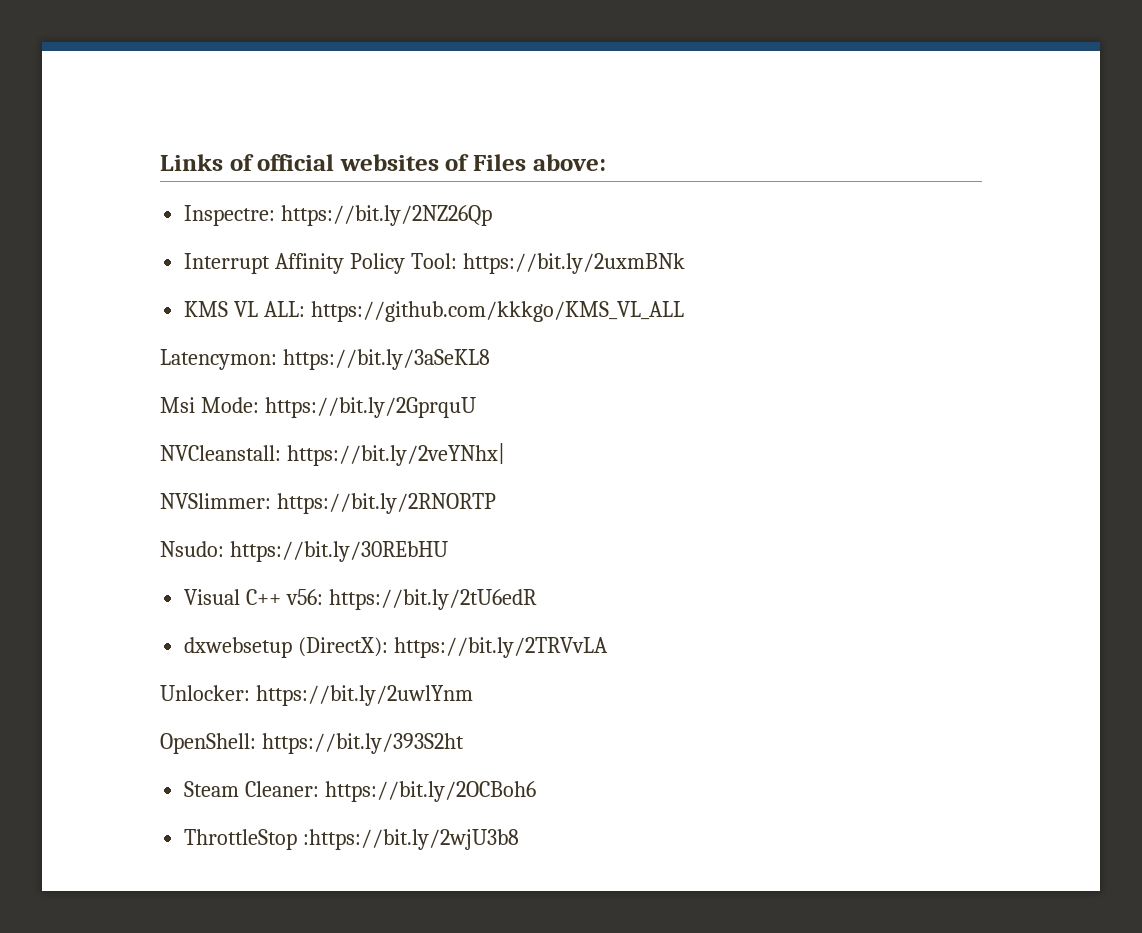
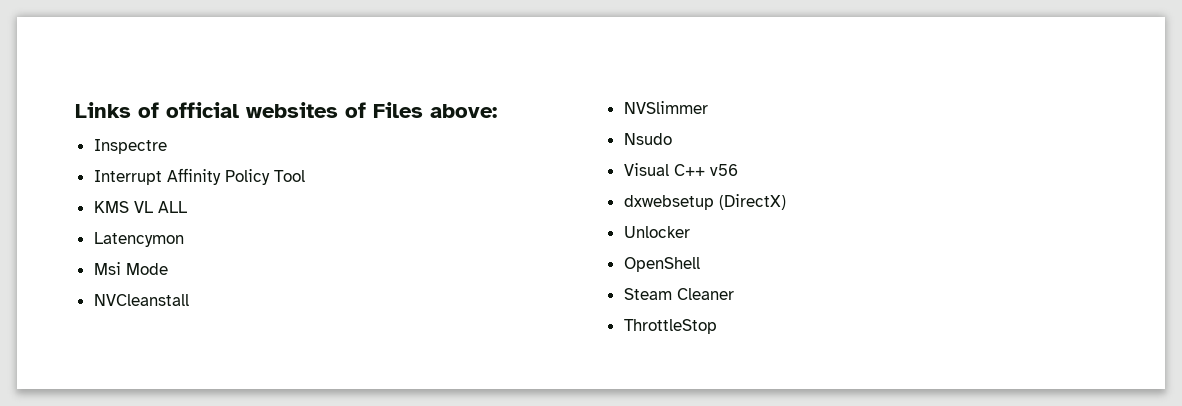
- Inspectre: https://bit.ly/2NZ26Qp
+ Inspectre
- Interrupt Affinity Policy Tool: https://bit.ly/2uxmBNk
+ Interrupt Affinity Policy Tool
- KMS VL ALL: https://github.com/kkkgo/KMS_VL_ALL
- Latencymon: https://bit.ly/3aSeKL8
- Msi Mode: https://bit.ly/2GprquU
- NVCleanstall: https://bit.ly/2veYNhx|
- NVSlimmer: https://bit.ly/2RNORTP
- Nsudo: https://bit.ly/30REbHU
+ KMS VL ALL
+ Latencymon
+ Msi Mode
+ NVCleanstall
+ NVSlimmer
+ Nsudo
- Visual C++ v56: https://bit.ly/2tU6edR
+ Visual C++ v56
- dxwebsetup (DirectX): https://bit.ly/2TRVvLA
- Unlocker: https://bit.ly/2uwlYnm
- OpenShell: https://bit.ly/393S2ht
+ dxwebsetup (DirectX)
+ Unlocker
+ OpenShell
- Steam Cleaner: https://bit.ly/2OCBoh6
+ Steam Cleaner
- ThrottleStop :https://bit.ly/2wjU3b8
+ ThrottleStop

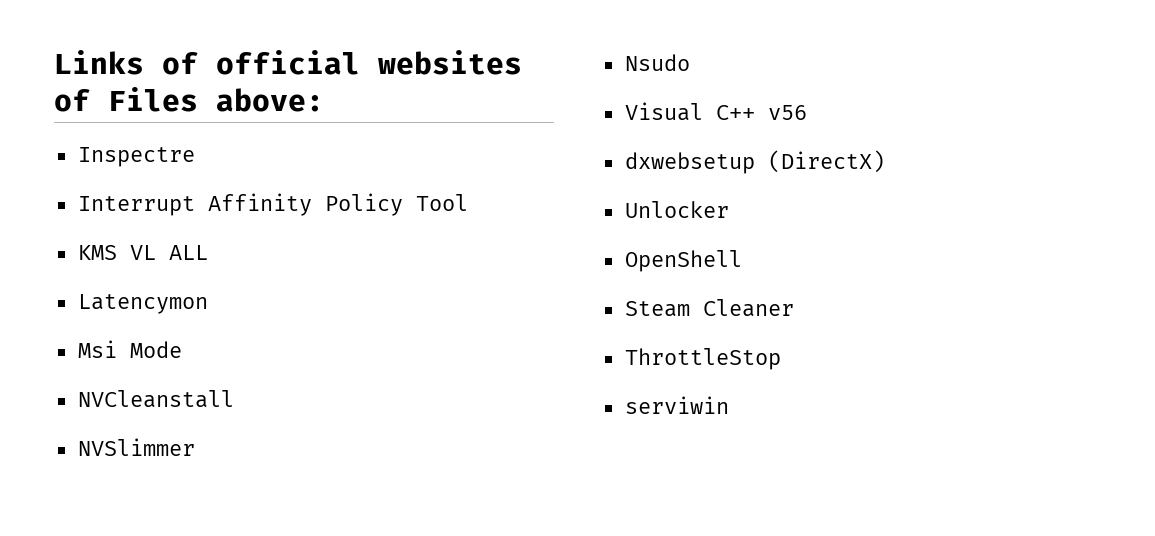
+ serviwin

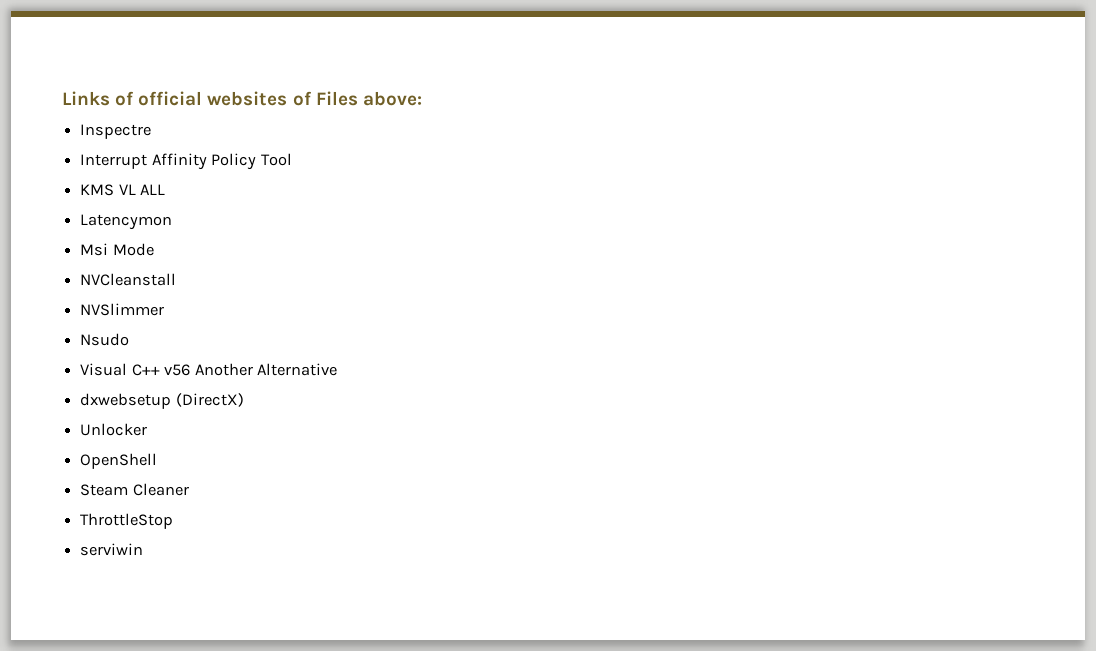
- Visual C++ v56
+ Visual C++ v56 Another Alternative

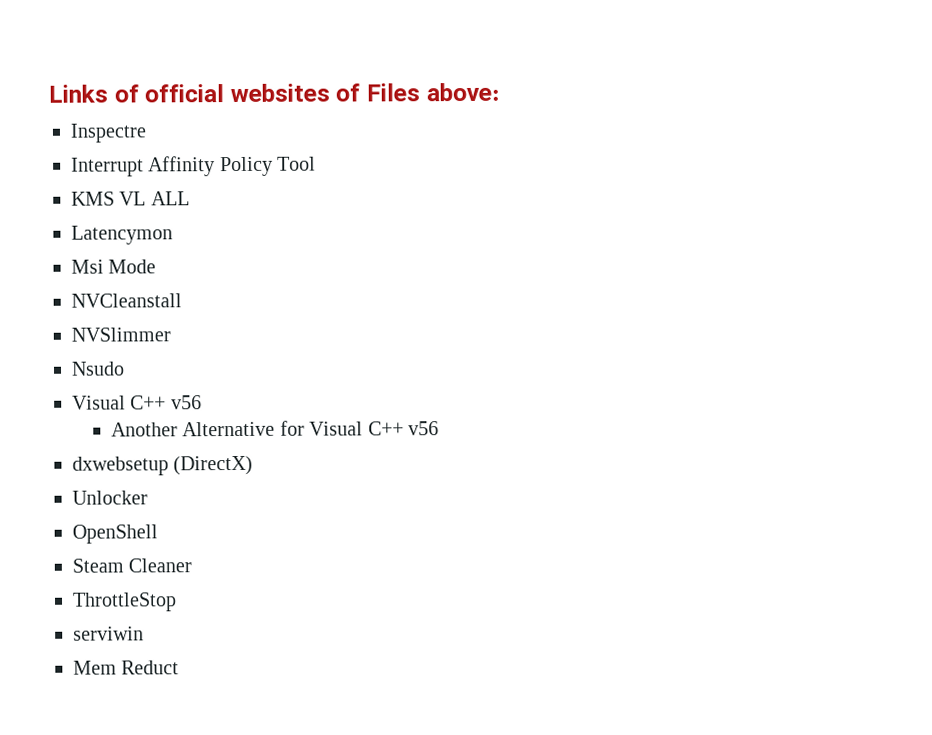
  Nsudo
- Visual C++ v56 Another Alternative
+ Visual C++ v56
+ Another Alternative for Visual C++ v56
+ Mem Reduct

